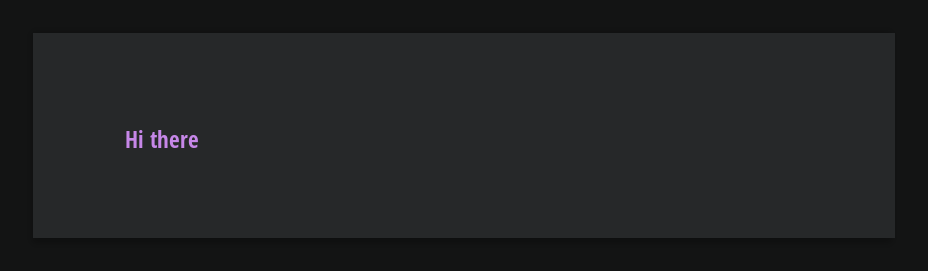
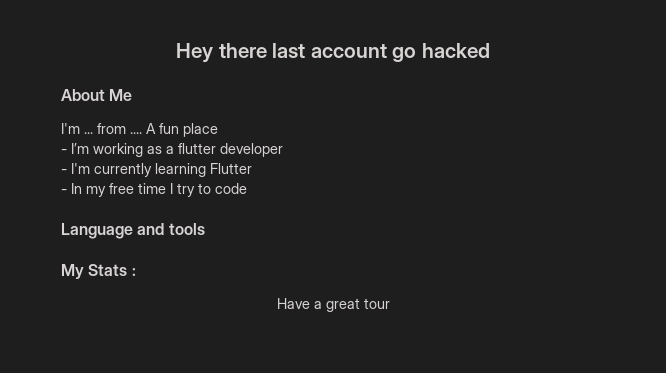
- Hi there
+ Hey there last account go hacked
+ About Me
+ I'm ... from .... A fun place
+ - I’m working as a flutter developer
+ - I'm currently learning Flutter
+ - In my free time I try to code
+ Language and tools
+ My Stats :
+ Have a great tour

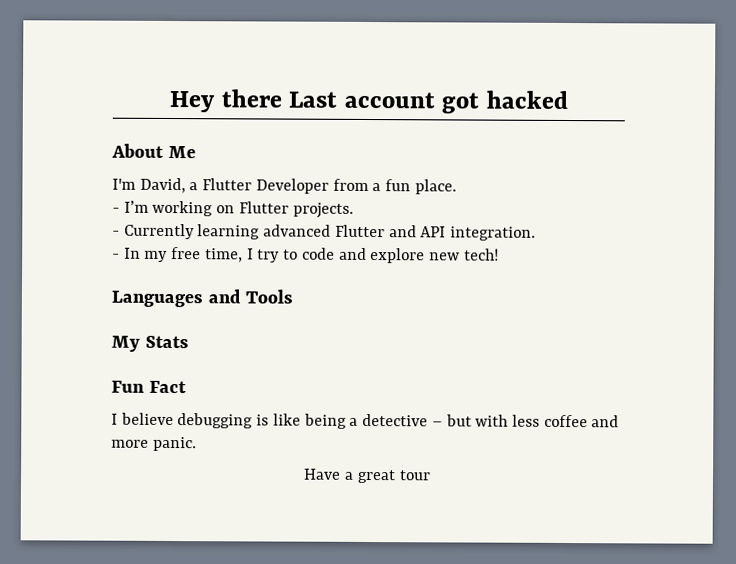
- Hey there last account go hacked
+ Hey there Last account got hacked
- I'm ... from .... A fun place
- - I’m working as a flutter developer
- - I'm currently learning Flutter
+ I'm David, a Flutter Developer from a fun place.
+ - I’m working on Flutter projects.
+ - Currently learning advanced Flutter and API integration.
- - In my free time I try to code
- Language and tools
- My Stats :
+ - In my free time, I try to code and explore new tech!
+ Languages and Tools
+ My Stats
+ Fun Fact
+ I believe debugging is like being a detective – but with less coffee and more panic.

